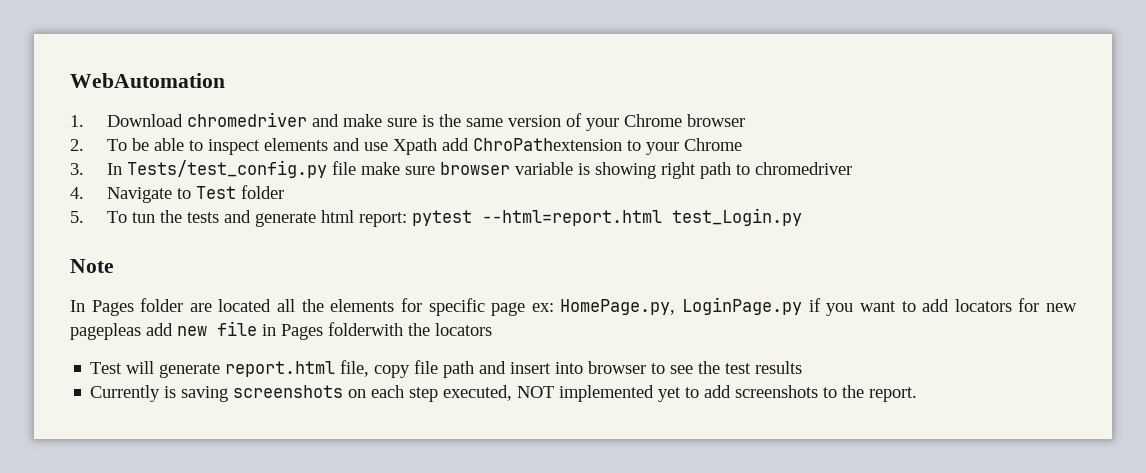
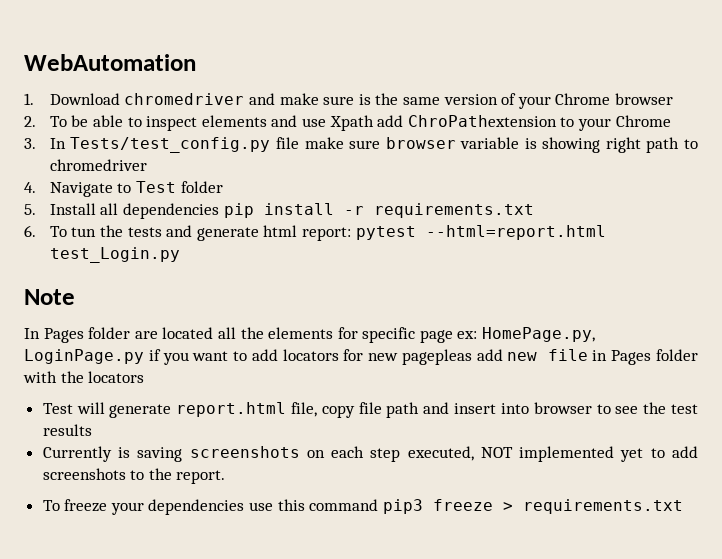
- 5. To tun the tests and generate html report: pytest --html=report.html test_Login.py
+ 5. Install all dependencies pip install -r requirements.txt
+ 6. To tun the tests and generate html report: pytest --html=report.html test_Login.py
- In Pages folder are located all the elements for specific page ex: HomePage.py, LoginPage.py if you want to add locators for new pagepleas add new file in Pages folderwith the locators
+ In Pages folder are located all the elements for specific page ex: HomePage.py, LoginPage.py if you want to add locators for new pagepleas add new file in Pages folder with the locators
+ To freeze your dependencies use this command pip3 freeze > requirements.txt

